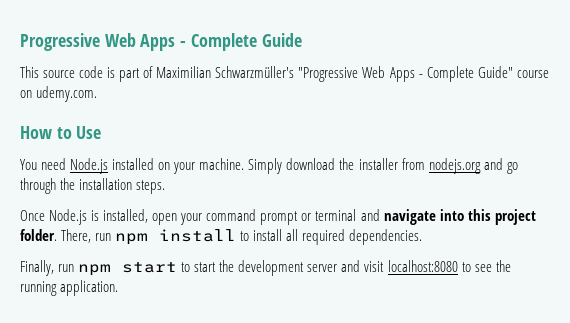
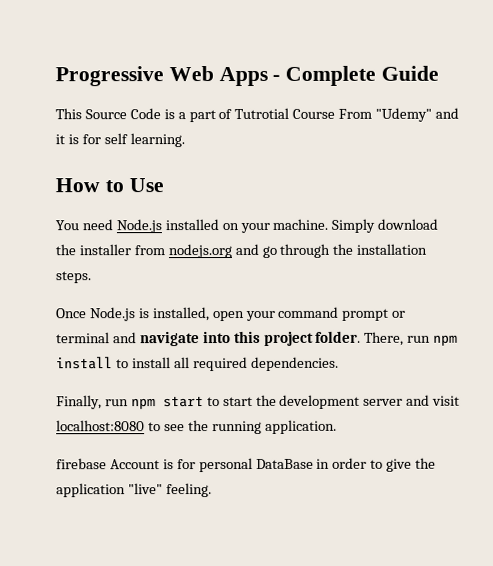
- This source code is part of Maximilian Schwarzmüller's "Progressive Web Apps - Complete Guide" course on udemy.com.
+ This Source Code is a part of Tutrotial Course From "Udemy" and it is for self learning.
+ firebase Account is for personal DataBase in order to give the application "live" feeling.

